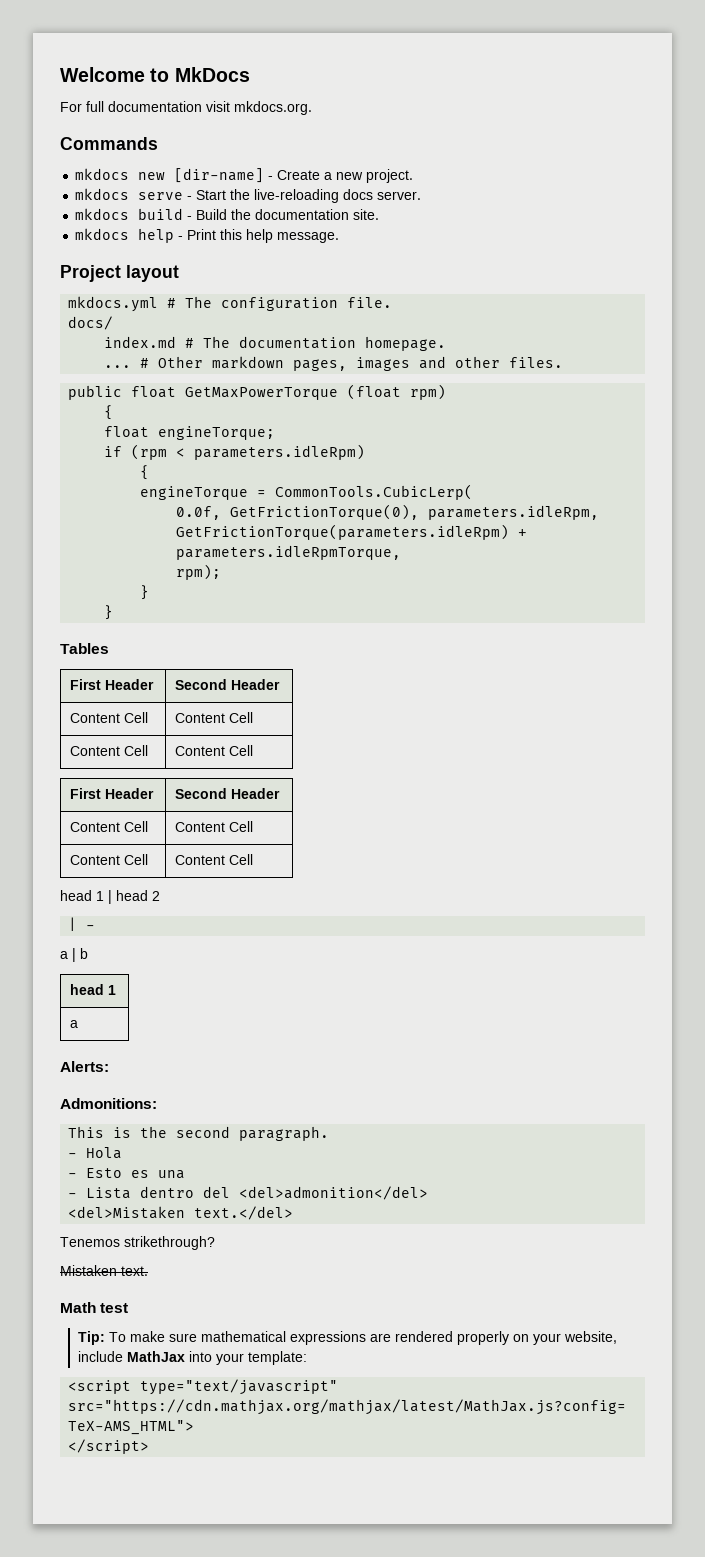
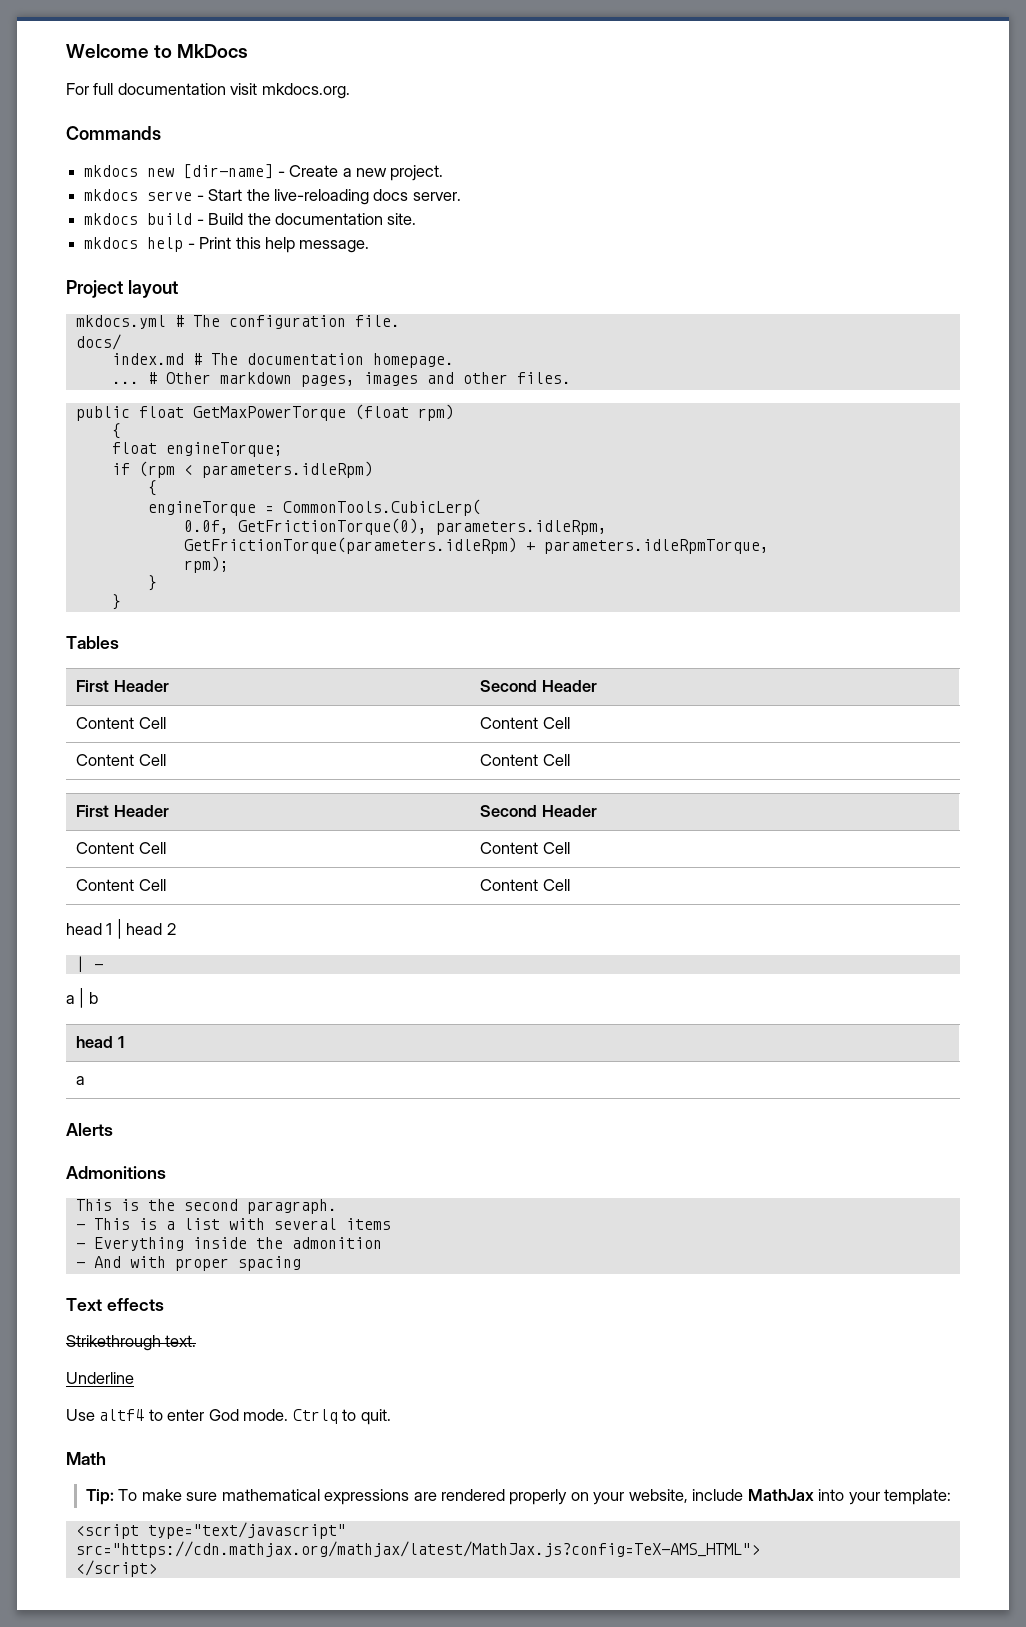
- Alerts:
- Admonitions:
+ Alerts
+ Admonitions
- - Hola
- - Esto es una
- - Lista dentro del <del>admonition</del>
- <del>Mistaken text.</del>
- Tenemos strikethrough?
- Mistaken text.
+ - This is a list with several items
+ - Everything inside the admonition
+ - And with proper spacing
+ Text effects
+ Strikethrough text.
+ Underline
+ Use altf4 to enter God mode. Ctrlq to quit.
- Math test
+ Math

